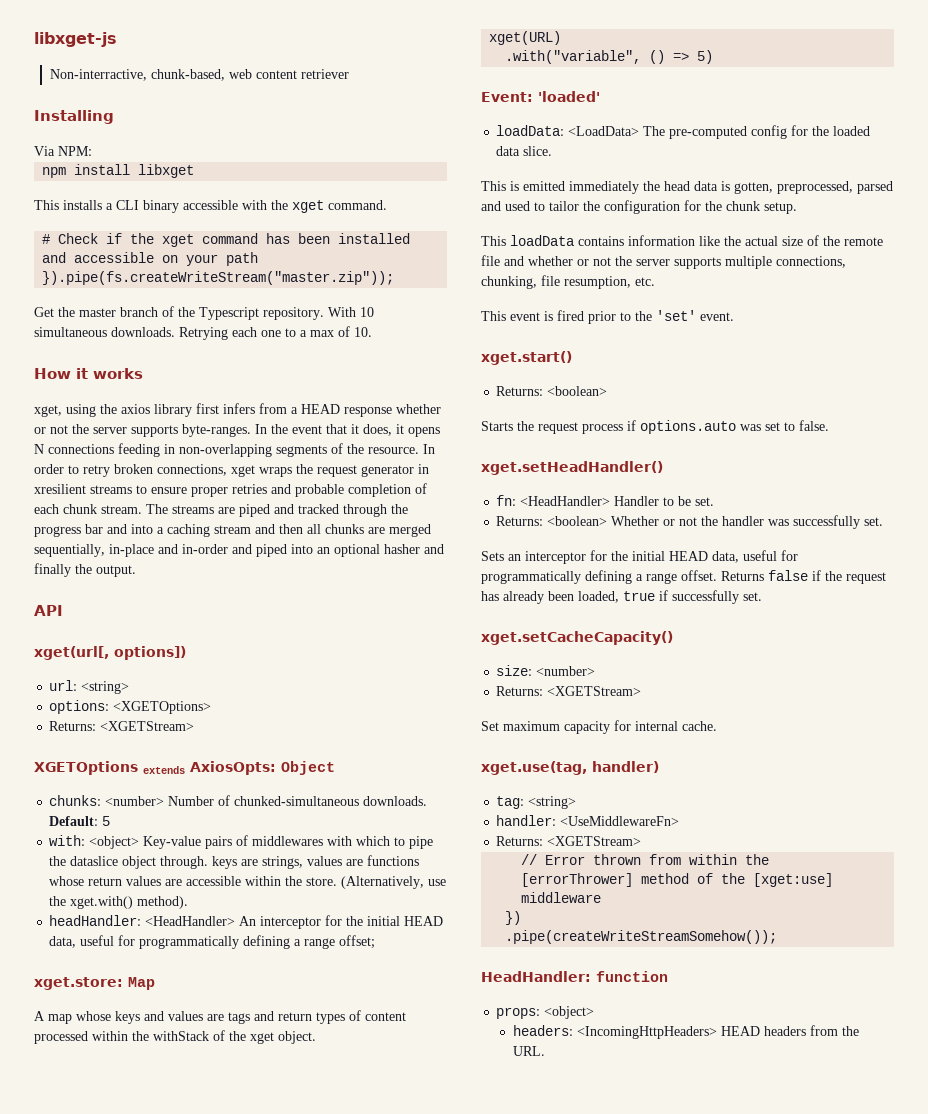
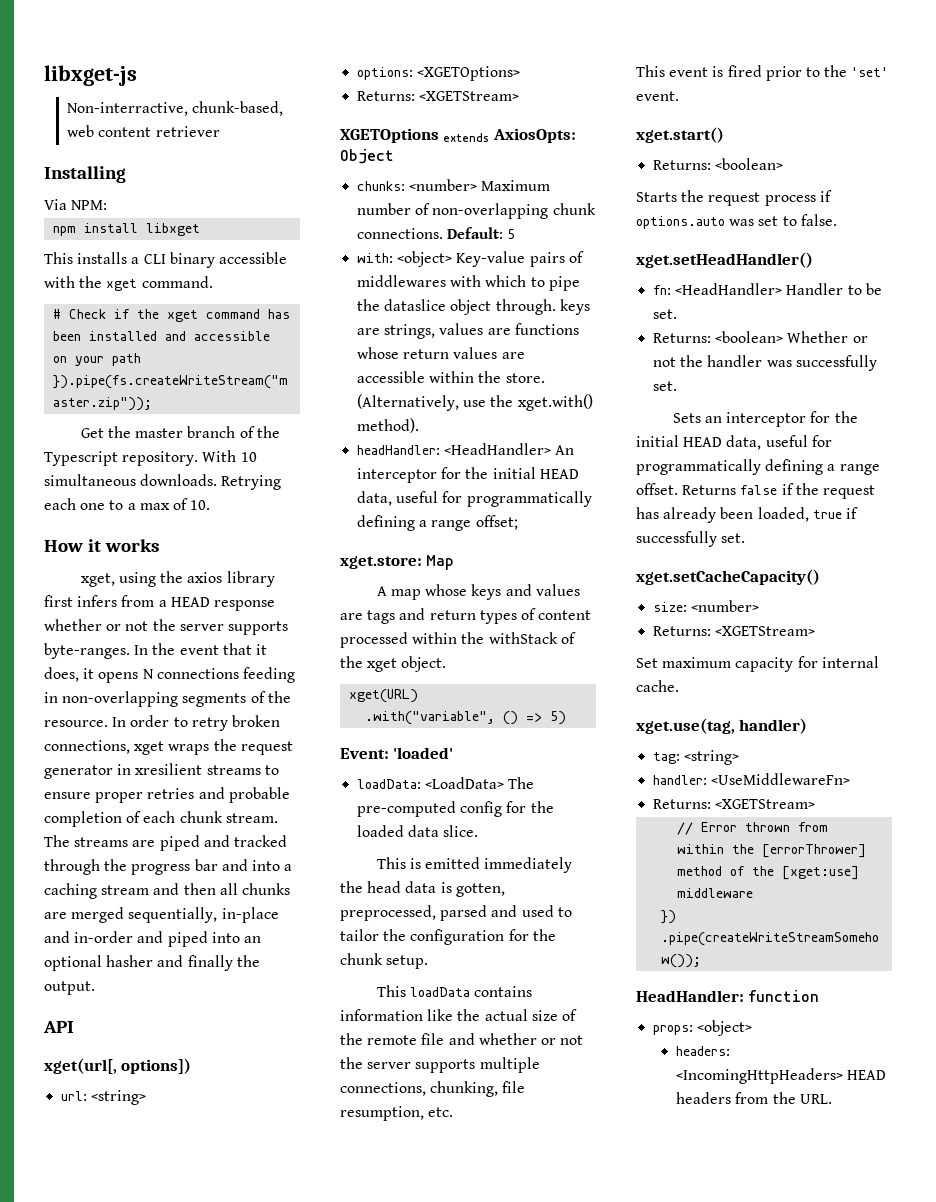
- chunks: <number> Number of chunked-simultaneous downloads.
+ chunks: <number> Maximum number of non-overlapping chunk connections.

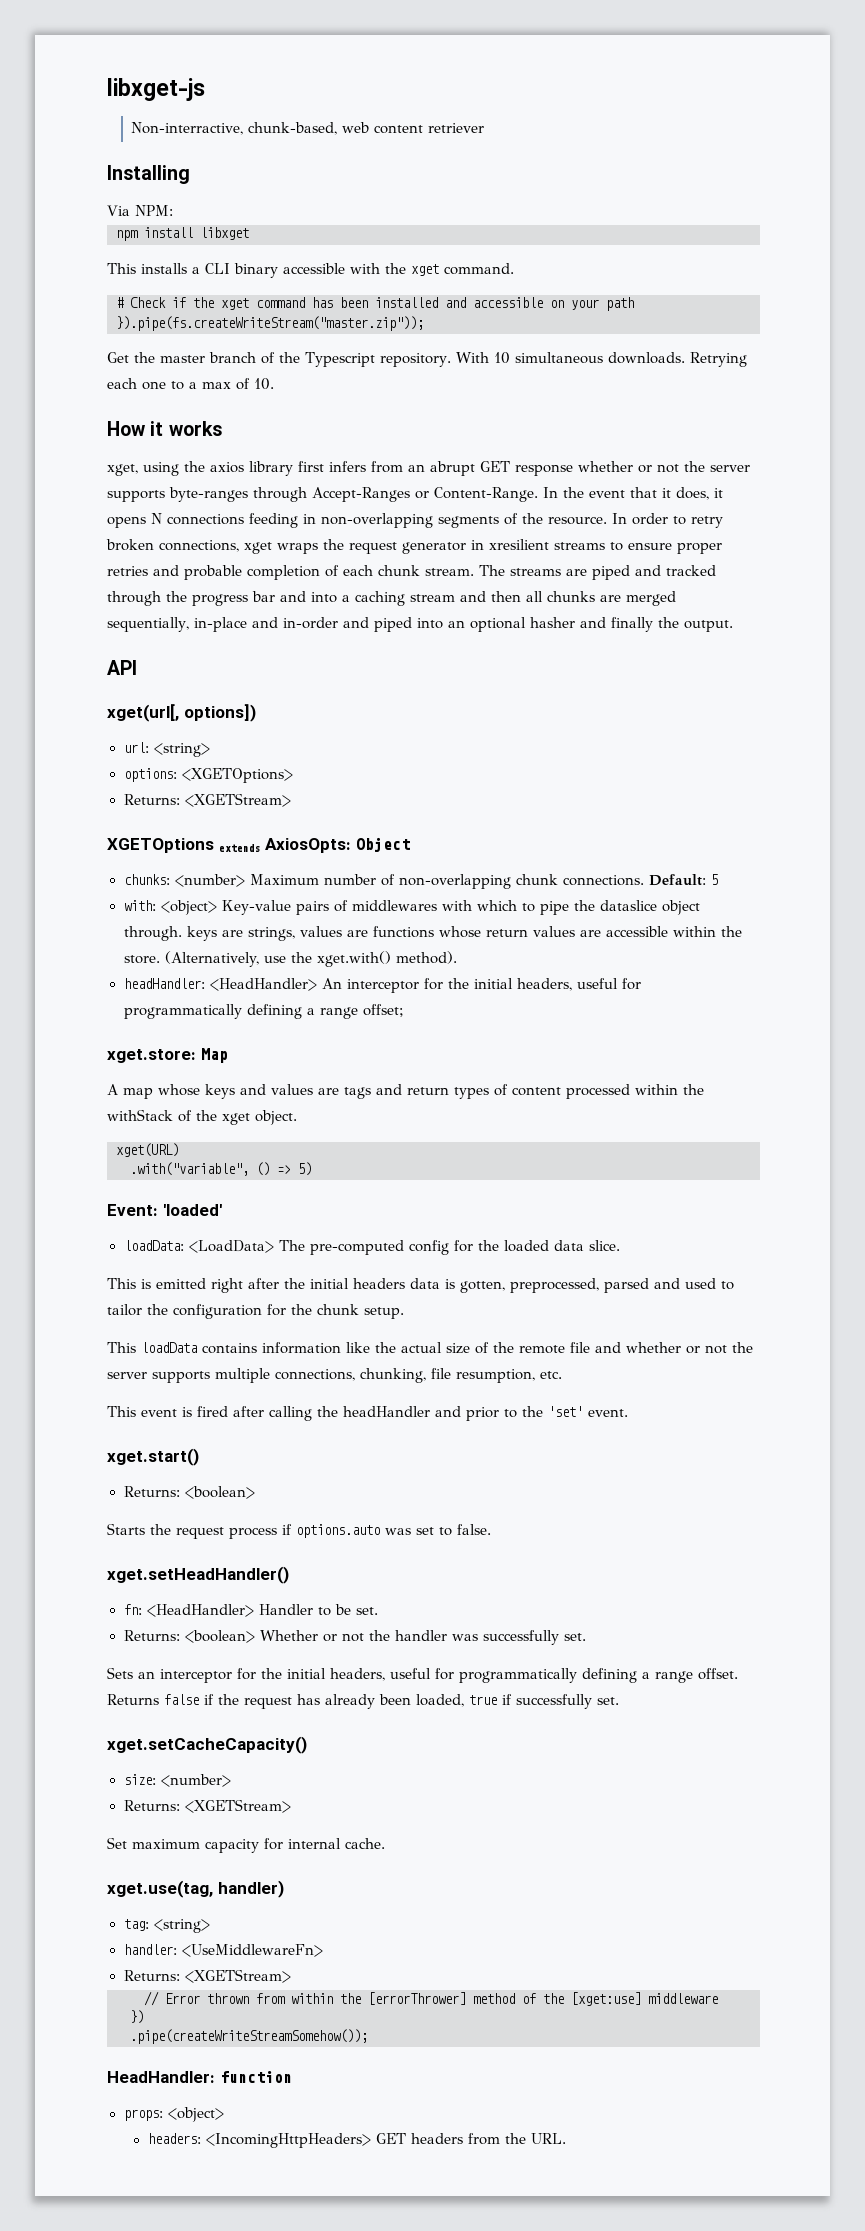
- xget, using the axios library first infers from a HEAD response whether or not the server supports byte-ranges.
+ xget, using the axios library first infers from an abrupt GET response whether or not the server supports byte-ranges through Accept-Ranges or Content-Range.
- headHandler: <HeadHandler> An interceptor for the initial HEAD data, useful for programmatically defining a range offset;
+ headHandler: <HeadHandler> An interceptor for the initial headers, useful for programmatically defining a range offset;
- This is emitted immediately the head data is gotten, preprocessed, parsed and used to tailor the configuration for the chunk setup.
+ This is emitted right after the initial headers data is gotten, preprocessed, parsed and used to tailor the configuration for the chunk setup.
- This event is fired prior to the 'set' event.
+ This event is fired after calling the headHandler and prior to the 'set' event.
- Sets an interceptor for the initial HEAD data, useful for programmatically defining a range offset.
+ Sets an interceptor for the initial headers, useful for programmatically defining a range offset.
- headers: <IncomingHttpHeaders> HEAD headers from the URL.
+ headers: <IncomingHttpHeaders> GET headers from the URL.

